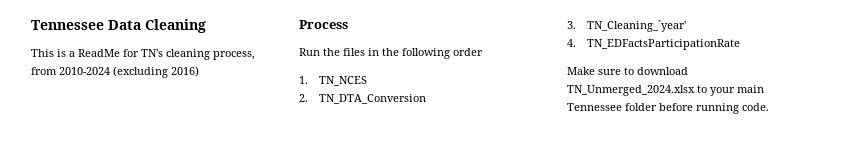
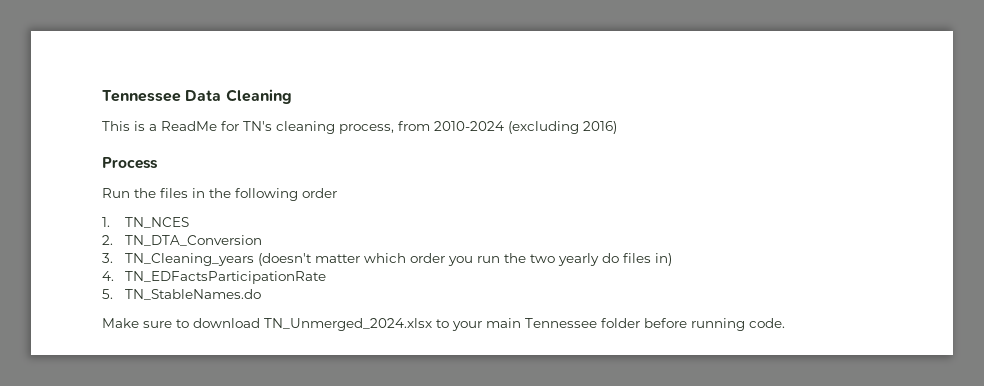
- 3. TN_Cleaning_`year'
+ 3. TN_Cleaning_years (doesn't matter which order you run the two yearly do files in)
+ 5. TN_StableNames.do

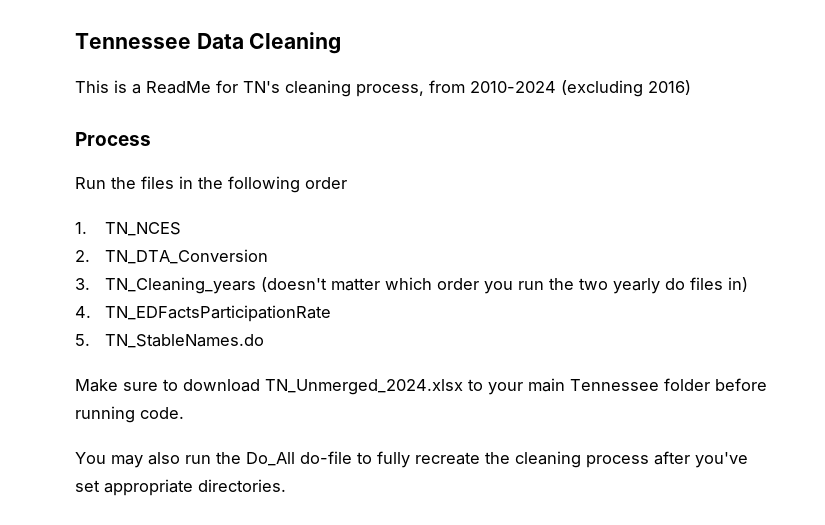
+ You may also run the Do_All do-file to fully recreate the cleaning process after you've set appropriate directories.

